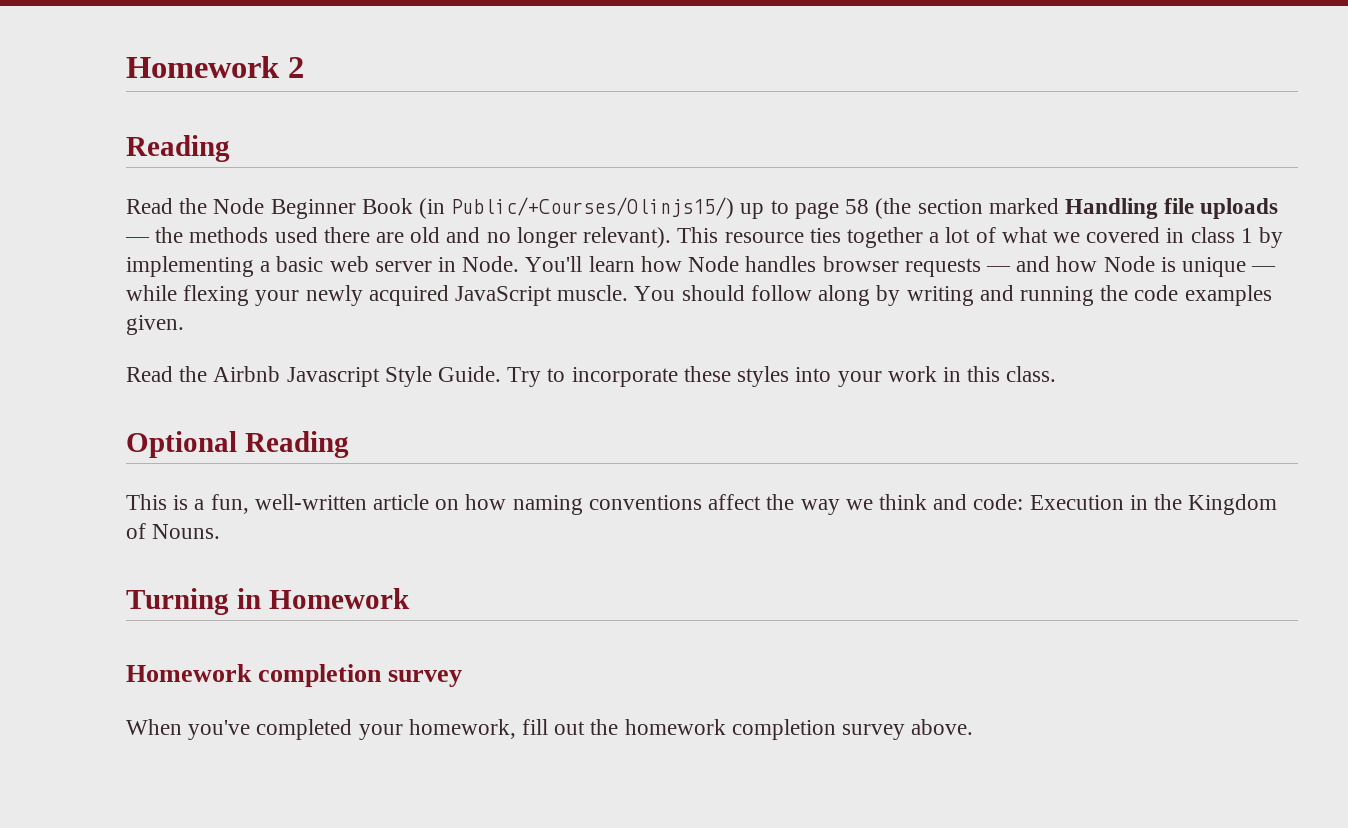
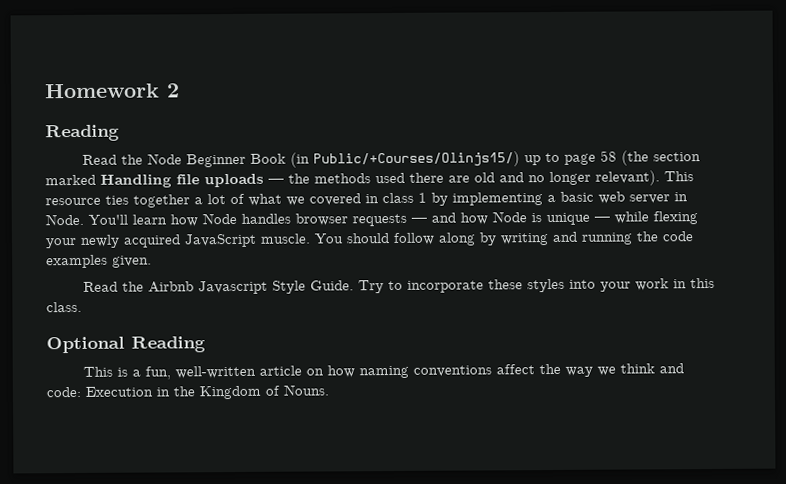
- Turning in Homework
- Homework completion survey
- When you've completed your homework, fill out the homework completion survey above.

